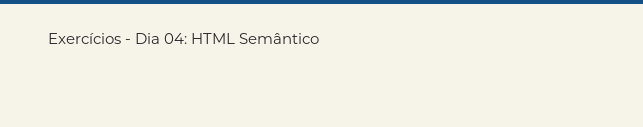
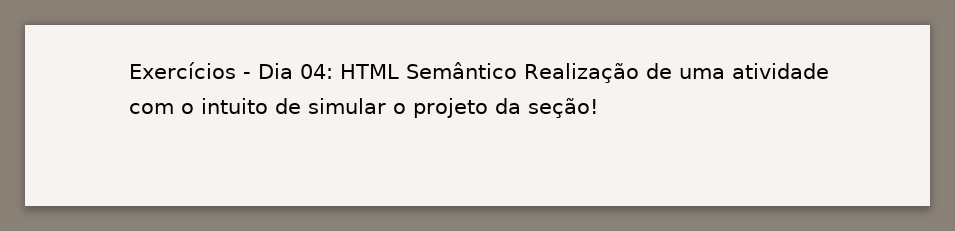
- Exercícios - Dia 04: HTML Semântico
+ Exercícios - Dia 04: HTML Semântico Realização de uma atividade com o intuito de simular o projeto da seção!

